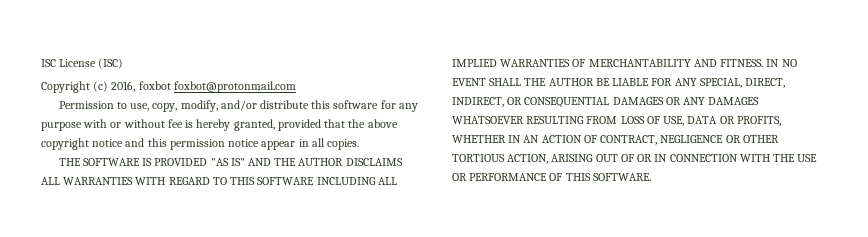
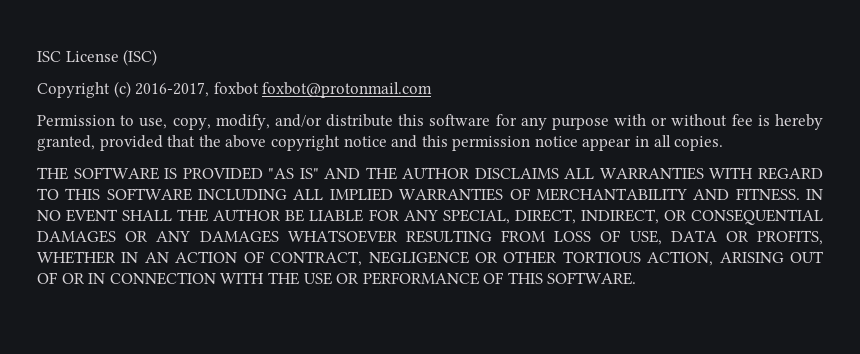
- Copyright (c) 2016, foxbot foxbot@protonmail.com
+ Copyright (c) 2016-2017, foxbot foxbot@protonmail.com

